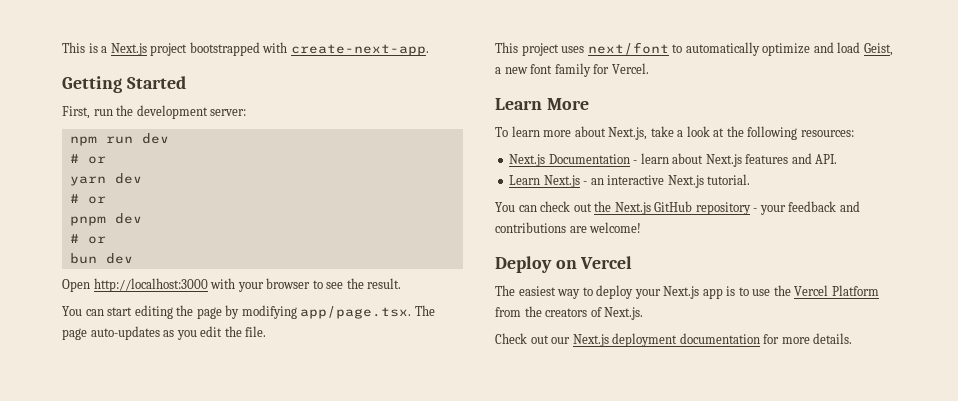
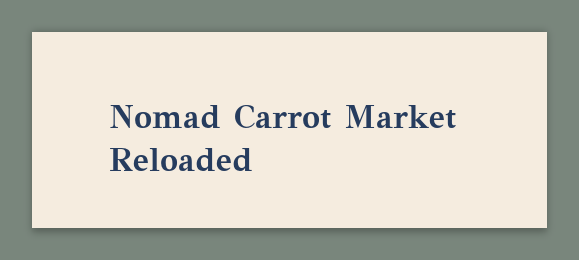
- This is a Next.js project bootstrapped with create-next-app.
- Getting Started
- First, run the development server:
- npm run dev
- # or
- yarn dev
- # or
- pnpm dev
- # or
- bun dev
- Open http://localhost:3000 with your browser to see the result.
- You can start editing the page by modifying app/page.tsx. The page auto-updates as you edit the file.
- This project uses next/font to automatically optimize and load Geist, a new font family for Vercel.
- Learn More
- To learn more about Next.js, take a look at the following resources:
- Next.js Documentation - learn about Next.js features and API.
- Learn Next.js - an interactive Next.js tutorial.
- You can check out the Next.js GitHub repository - your feedback and contributions are welcome!
- Deploy on Vercel
- The easiest way to deploy your Next.js app is to use the Vercel Platform from the creators of Next.js.
- Check out our Next.js deployment documentation for more details.
+ Nomad Carrot Market Reloaded

